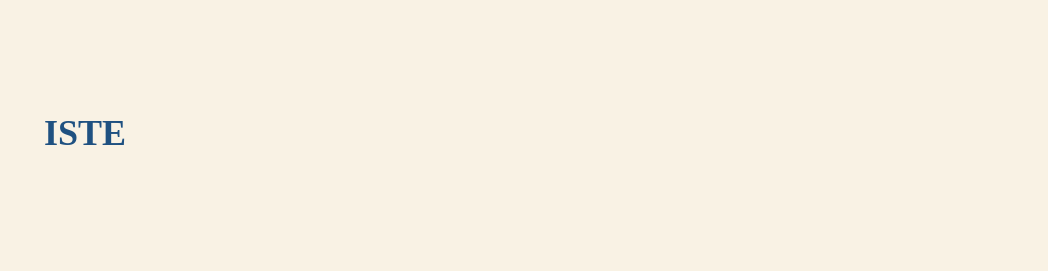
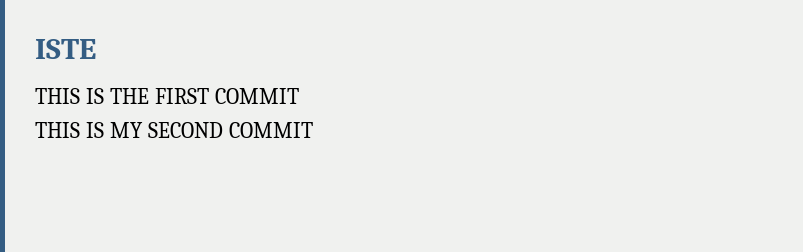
+ THIS IS THE FIRST COMMIT
+ THIS IS MY SECOND COMMIT

